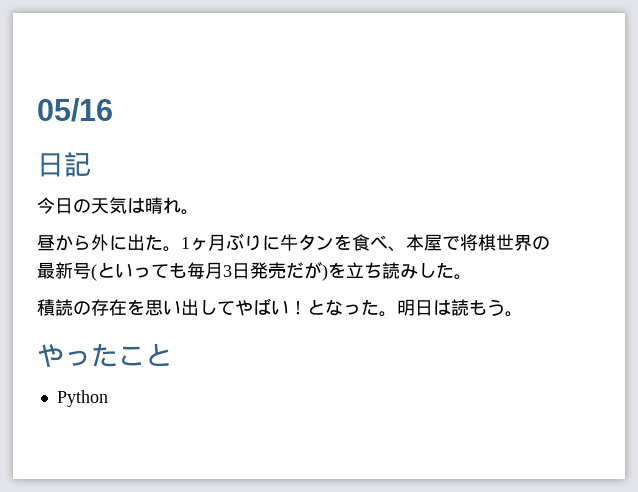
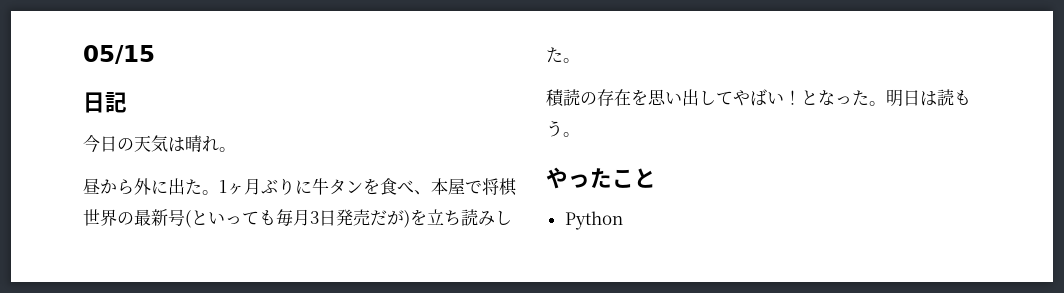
- 05/16
+ 05/15

